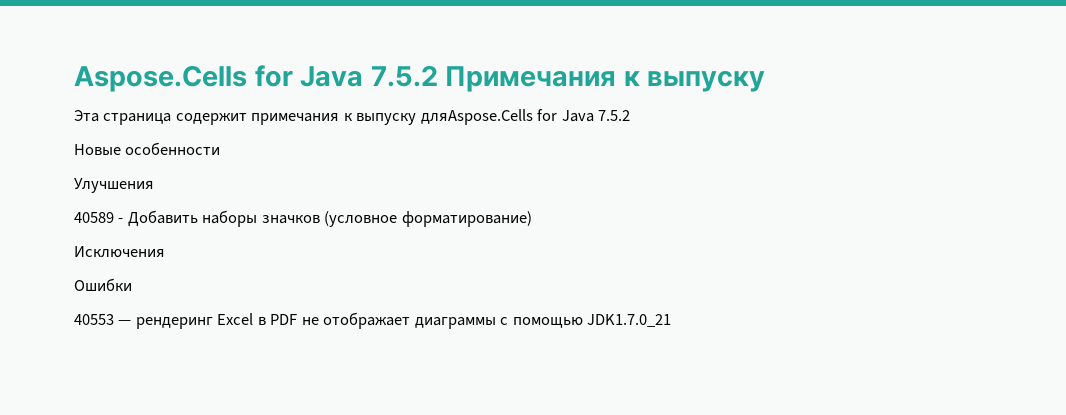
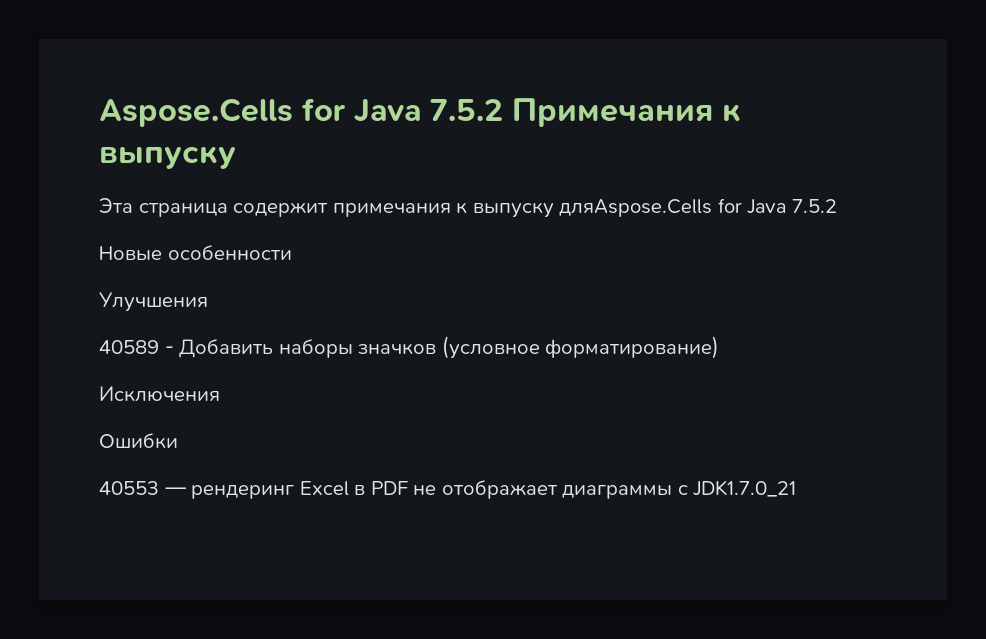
- 40553 — рендеринг Excel в PDF не отображает диаграммы с помощью JDK1.7.0_21
+ 40553 — рендеринг Excel в PDF не отображает диаграммы с JDK1.7.0_21

